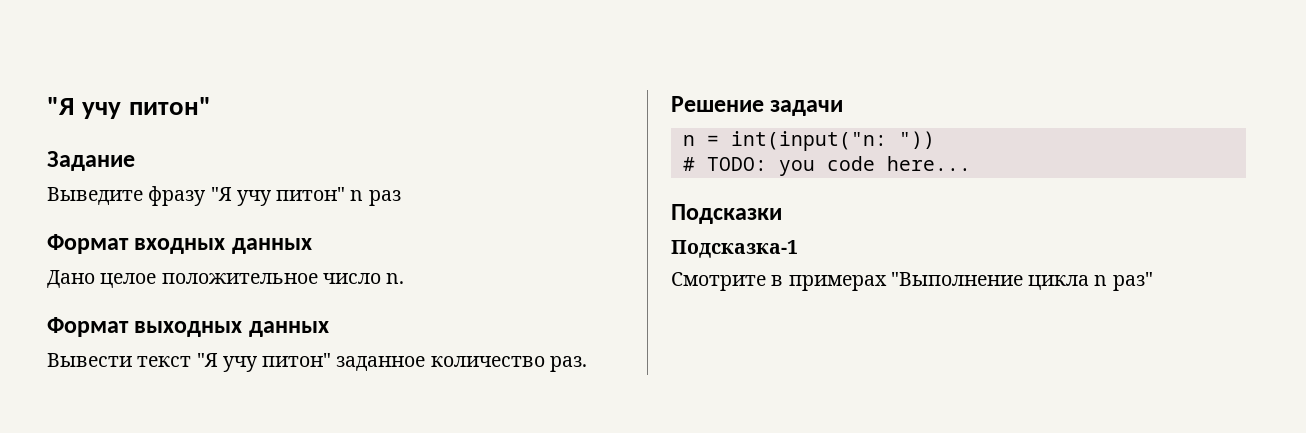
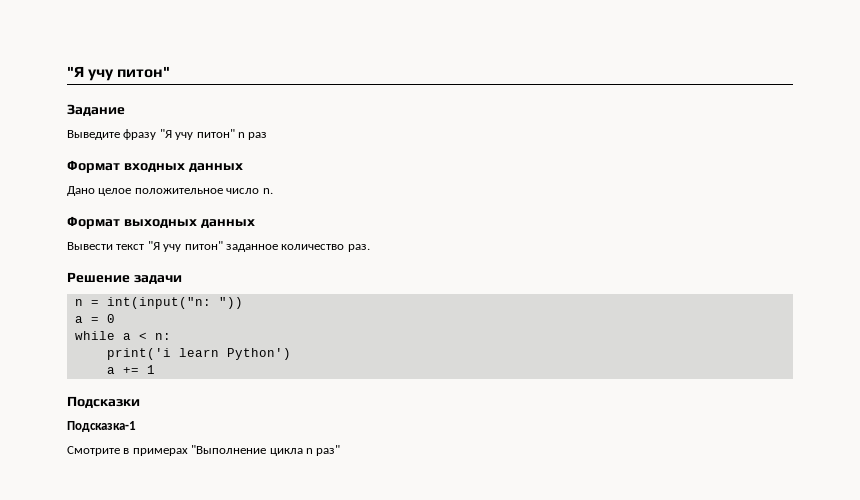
- # TODO: you code here...
+ a = 0
+ while a < n:
+ print('i learn Python')
+ a += 1

